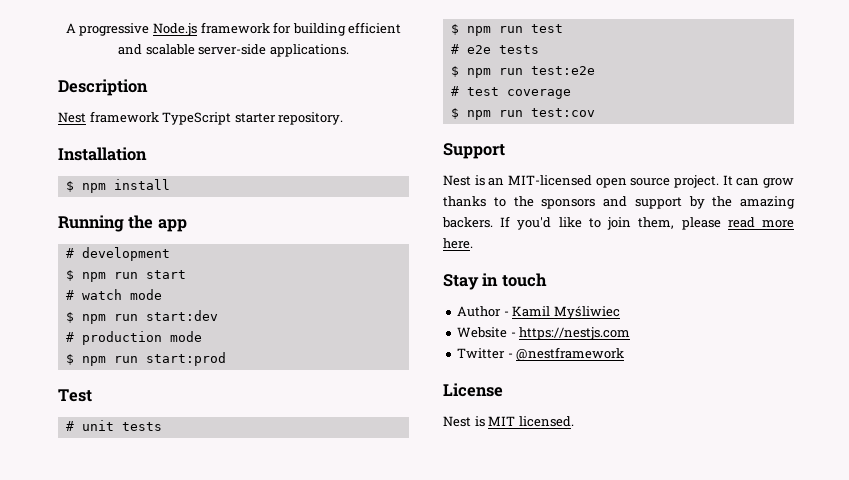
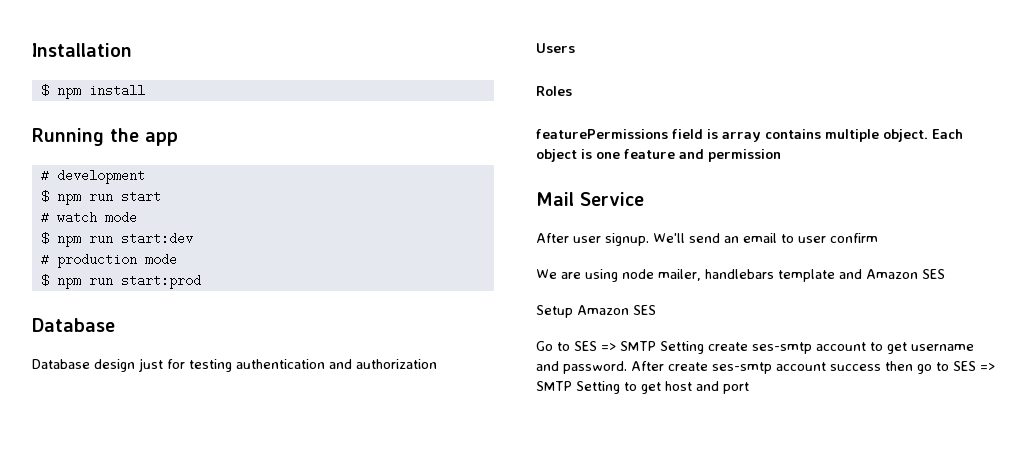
- A progressive Node.js framework for building efficient and scalable server-side applications.
- Description
- Nest framework TypeScript starter repository.
  $ npm run start:prod
- Test
- # unit tests
- $ npm run test
- # e2e tests
- $ npm run test:e2e
- # test coverage
- $ npm run test:cov
- Support
- Nest is an MIT-licensed open source project. It can grow thanks to the sponsors and support by the amazing backers. If you'd like to join them, please read more here.
- Stay in touch
- Author - Kamil Myśliwiec
- Website - https://nestjs.com
- Twitter - @nestframework
- License
- Nest is MIT licensed.
+ Database
+ Database design just for testing authentication and authorization
+ Users
+ Roles
+ featurePermissions field is array contains multiple object. Each object is one feature and permission
+ Mail Service
+ After user signup. We'll send an email to user confirm
+ We are using node mailer, handlebars template and Amazon SES
+ Setup Amazon SES
+ Go to SES => SMTP Setting create ses-smtp account to get username and password. After create ses-smtp account success then go to SES => SMTP Setting to get host and port

